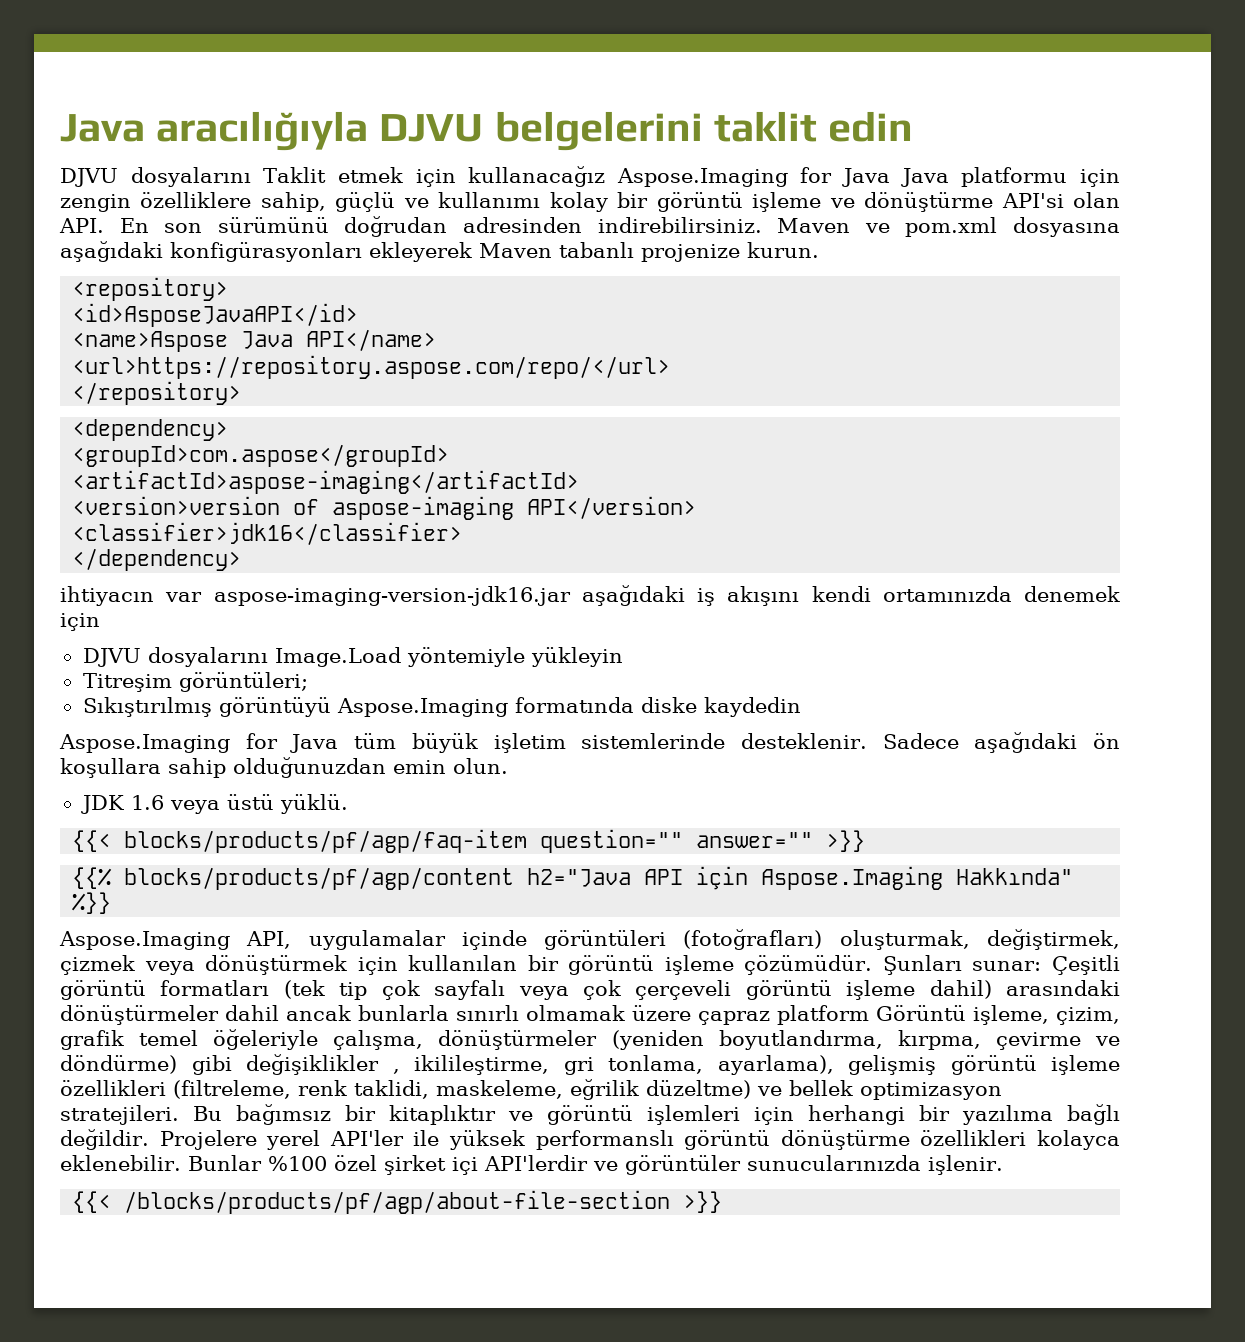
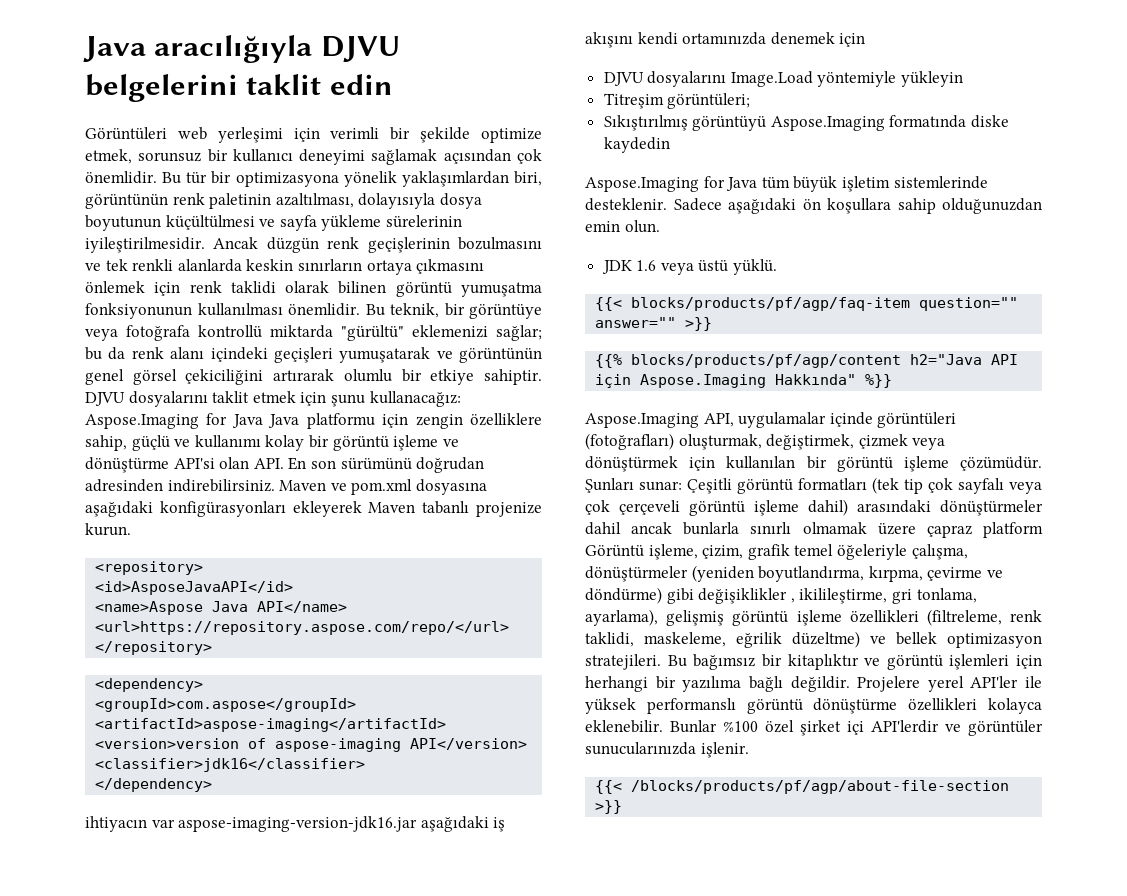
- DJVU dosyalarını Taklit etmek için kullanacağız Aspose.Imaging for Java Java platformu için zengin özelliklere sahip, güçlü ve kullanımı kolay bir görüntü işleme ve dönüştürme API'si olan API. En son sürümünü doğrudan adresinden indirebilirsiniz.
+ Görüntüleri web yerleşimi için verimli bir şekilde optimize etmek, sorunsuz bir kullanıcı deneyimi sağlamak açısından çok önemlidir. Bu tür bir optimizasyona yönelik yaklaşımlardan biri, görüntünün renk paletinin azaltılması, dolayısıyla dosya boyutunun küçültülmesi ve sayfa yükleme sürelerinin iyileştirilmesidir. Ancak düzgün renk geçişlerinin bozulmasını ve tek renkli alanlarda keskin sınırların ortaya çıkmasını önlemek için renk taklidi olarak bilinen görüntü yumuşatma fonksiyonunun kullanılması önemlidir. Bu teknik, bir görüntüye veya fotoğrafa kontrollü miktarda "gürültü" eklemenizi sağlar; bu da renk alanı içindeki geçişleri yumuşatarak ve görüntünün genel görsel çekiciliğini artırarak olumlu bir etkiye sahiptir. DJVU dosyalarını taklit etmek için şunu kullanacağız: Aspose.Imaging for Java Java platformu için zengin özelliklere sahip, güçlü ve kullanımı kolay bir görüntü işleme ve dönüştürme API'si olan API. En son sürümünü doğrudan adresinden indirebilirsiniz.

